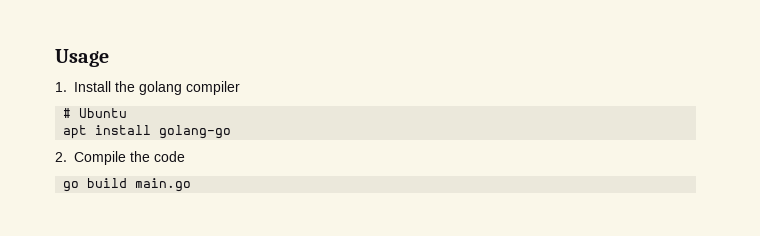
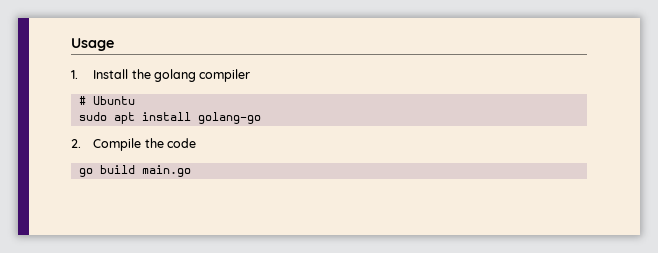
- apt install golang-go
+ sudo apt install golang-go

